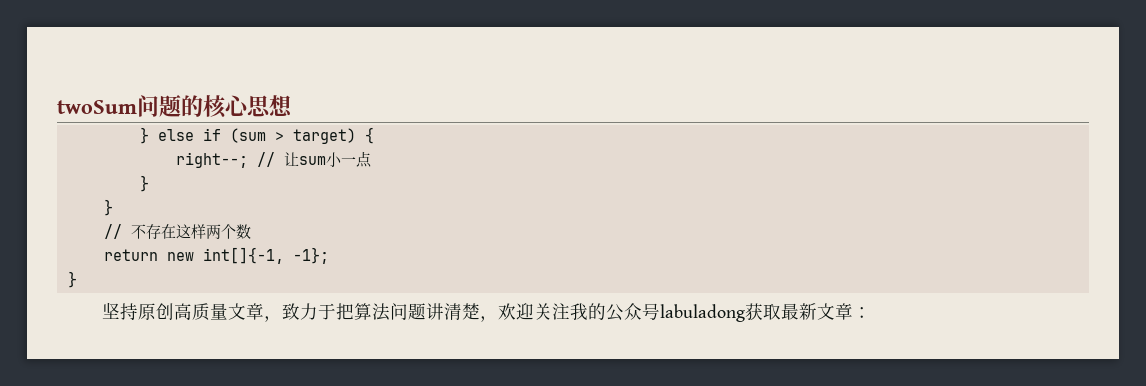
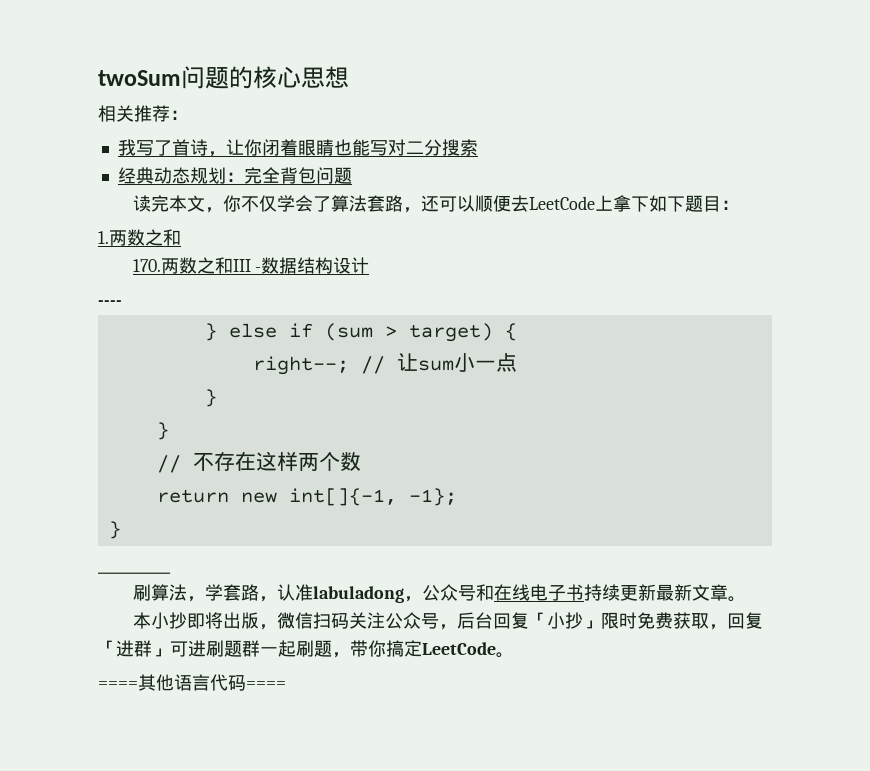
+ 相关推荐：
+ 我写了首诗，让你闭着眼睛也能写对二分搜索
+ 经典动态规划：完全背包问题
+ 读完本文，你不仅学会了算法套路，还可以顺便去LeetCode上拿下如下题目：
+ 1.两数之和
+ 170.两数之和III -数据结构设计
+ ----
- 坚持原创高质量文章，致力于把算法问题讲清楚，欢迎关注我的公众号labuladong获取最新文章：
+ ＿＿＿＿
+ 刷算法，学套路，认准labuladong，公众号和在线电子书持续更新最新文章。
+ 本小抄即将出版，微信扫码关注公众号，后台回复「小抄」限时免费获取，回复「进群」可进刷题群一起刷题，带你搞定LeetCode。
+ ====其他语言代码====

